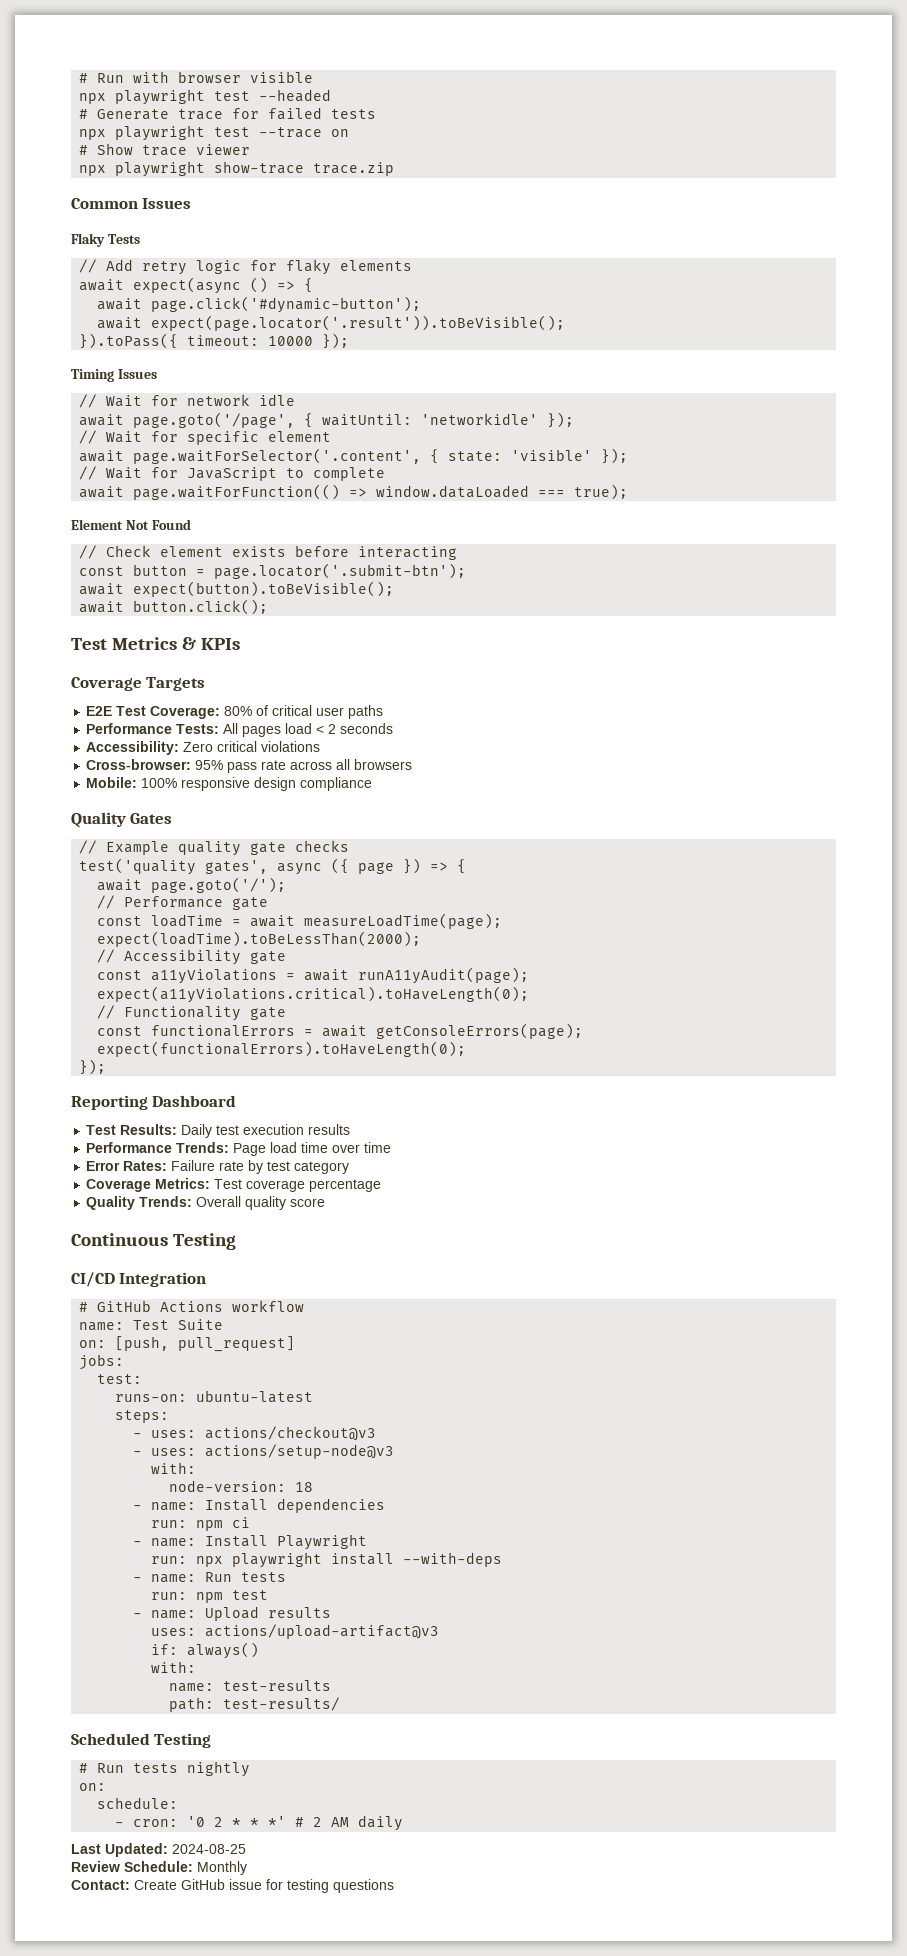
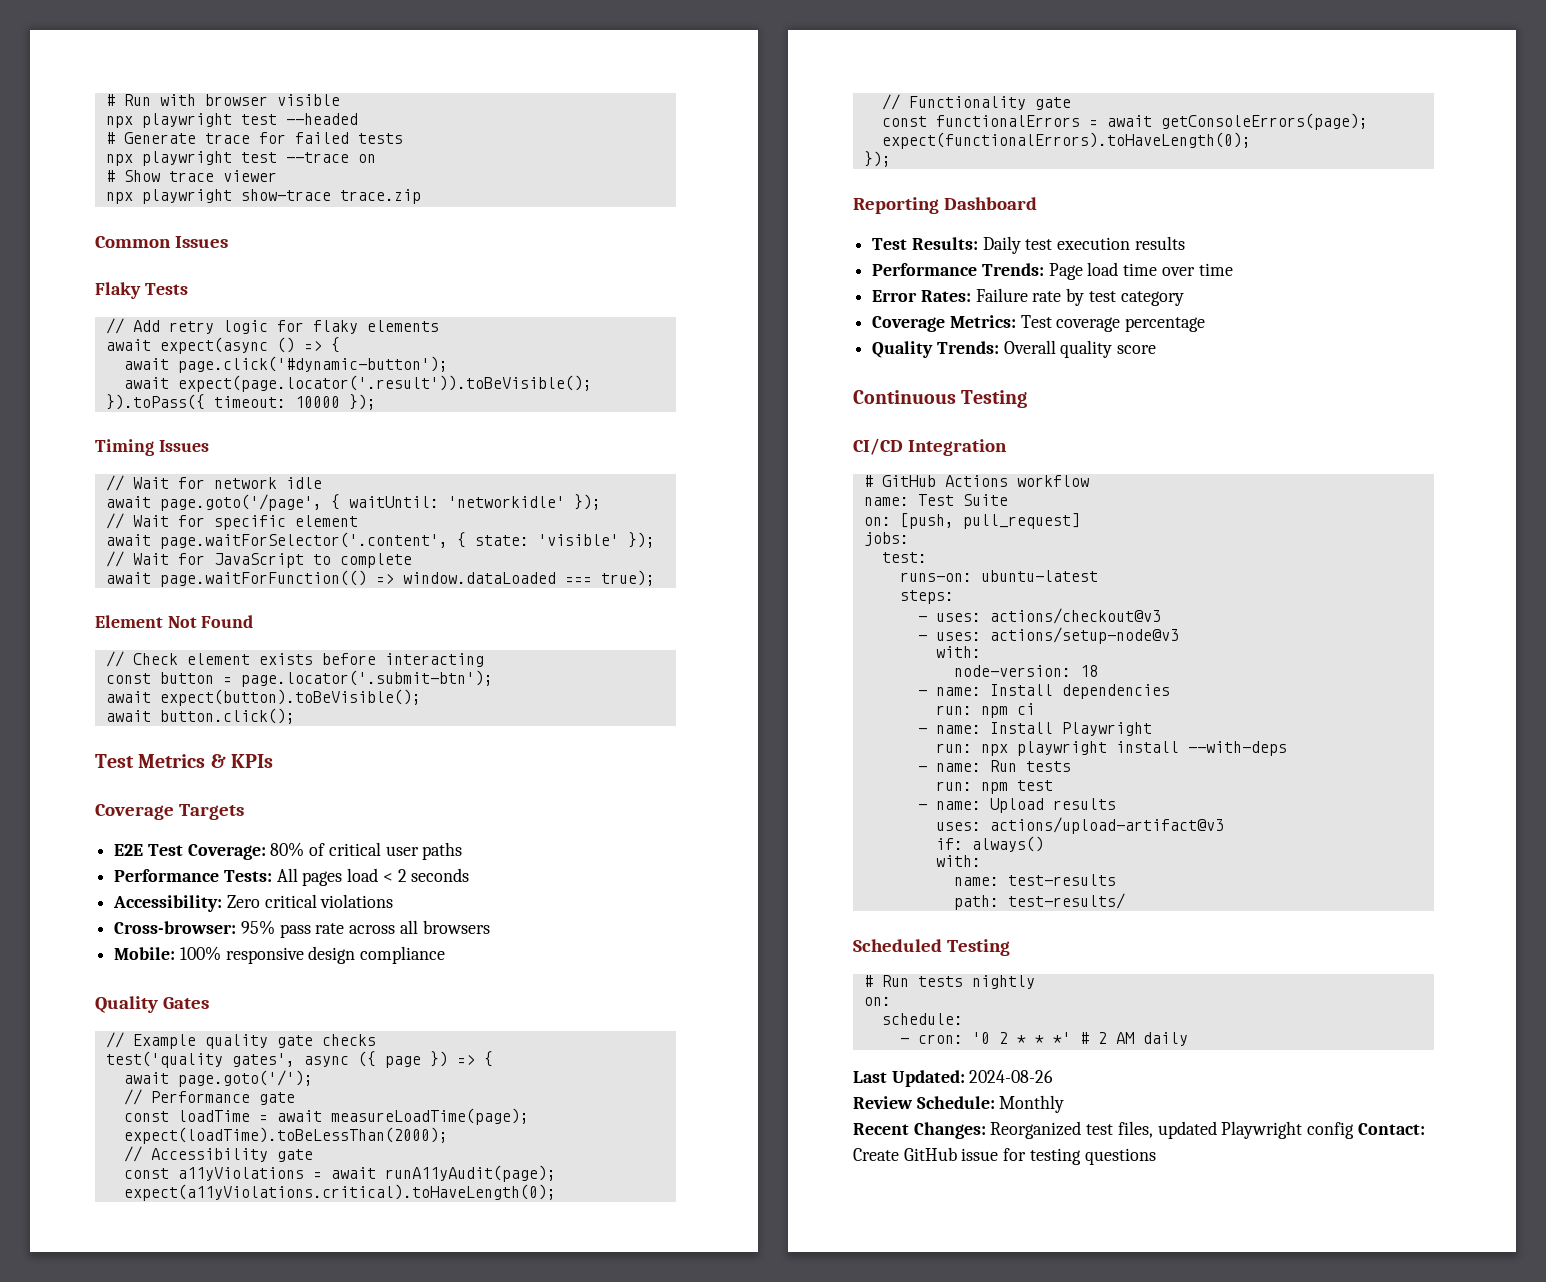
- Last Updated: 2024-08-25
+ Last Updated: 2024-08-26
- Contact: Create GitHub issue for testing questions
+ Recent Changes: Reorganized test files, updated Playwright config Contact: Create GitHub issue for testing questions

